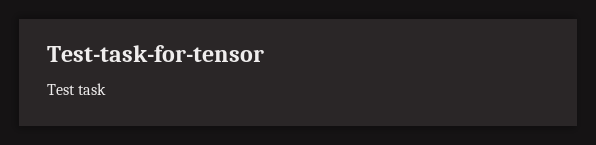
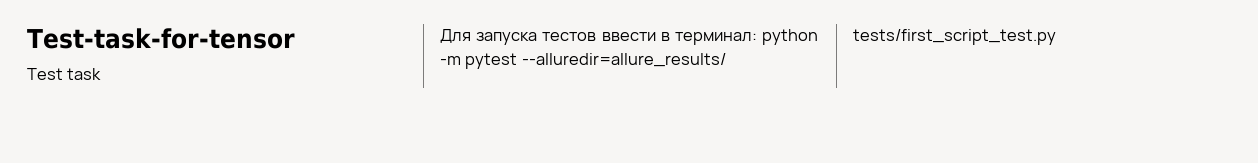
+ Для запуска тестов ввести в терминал: python -m pytest --alluredir=allure_results/ tests/first_script_test.py

